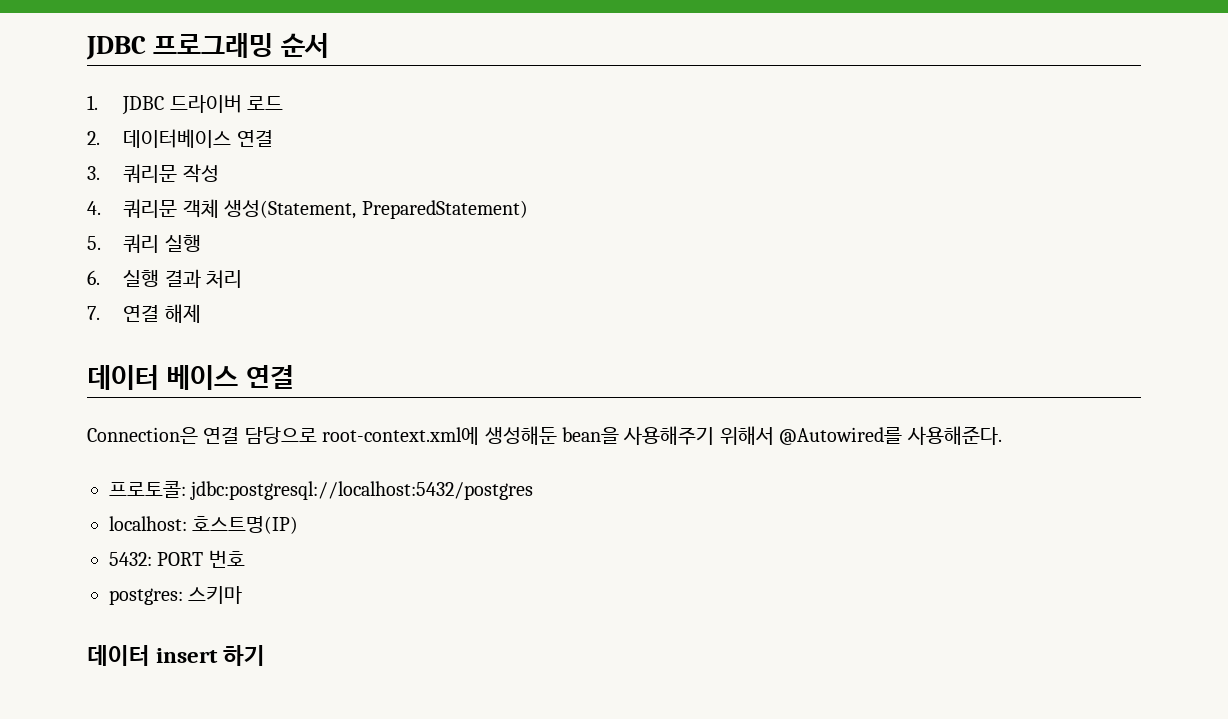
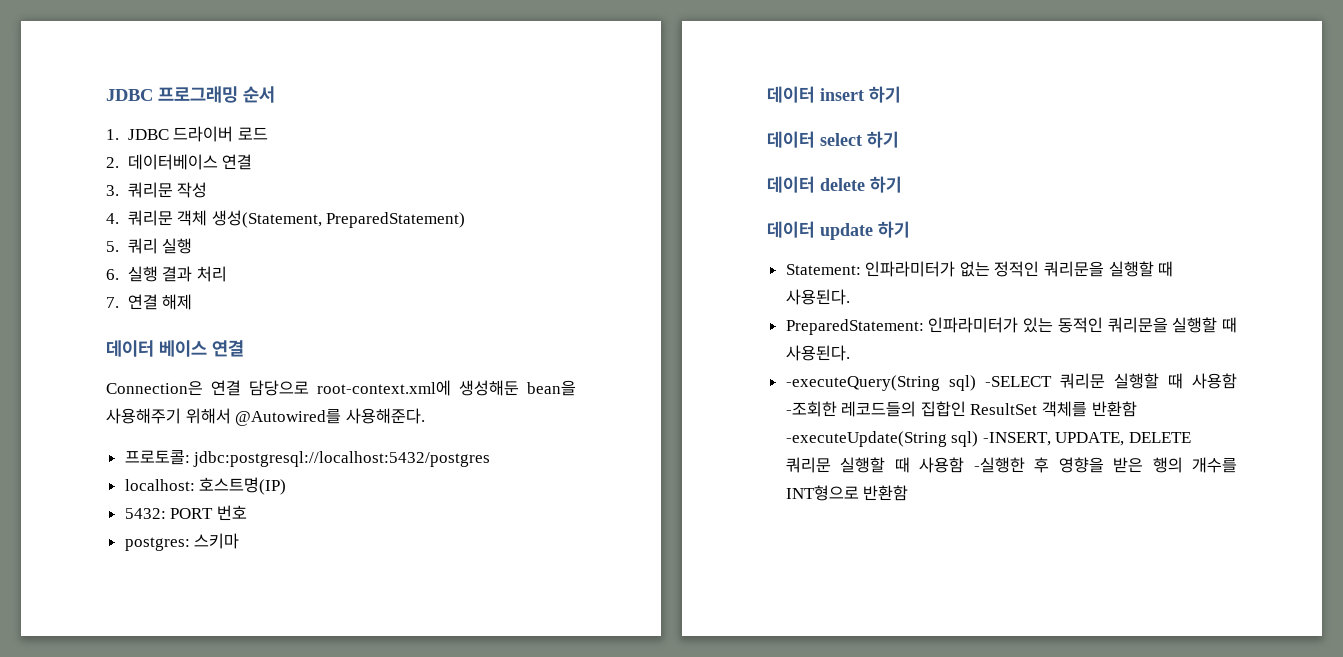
+ 데이터 select 하기
+ 데이터 delete 하기
+ 데이터 update 하기
+ Statement: 인파라미터가 없는 정적인 쿼리문을 실행할 때 사용된다.
+ PreparedStatement: 인파라미터가 있는 동적인 쿼리문을 실행할 때 사용된다.
+ -executeQuery(String sql) -SELECT 쿼리문 실행할 때 사용함 -조회한 레코드들의 집합인 ResultSet 객체를 반환함 -executeUpdate(String sql) -INSERT, UPDATE, DELETE 쿼리문 실행할 때 사용함 -실행한 후 영향을 받은 행의 개수를 INT형으로 반환함

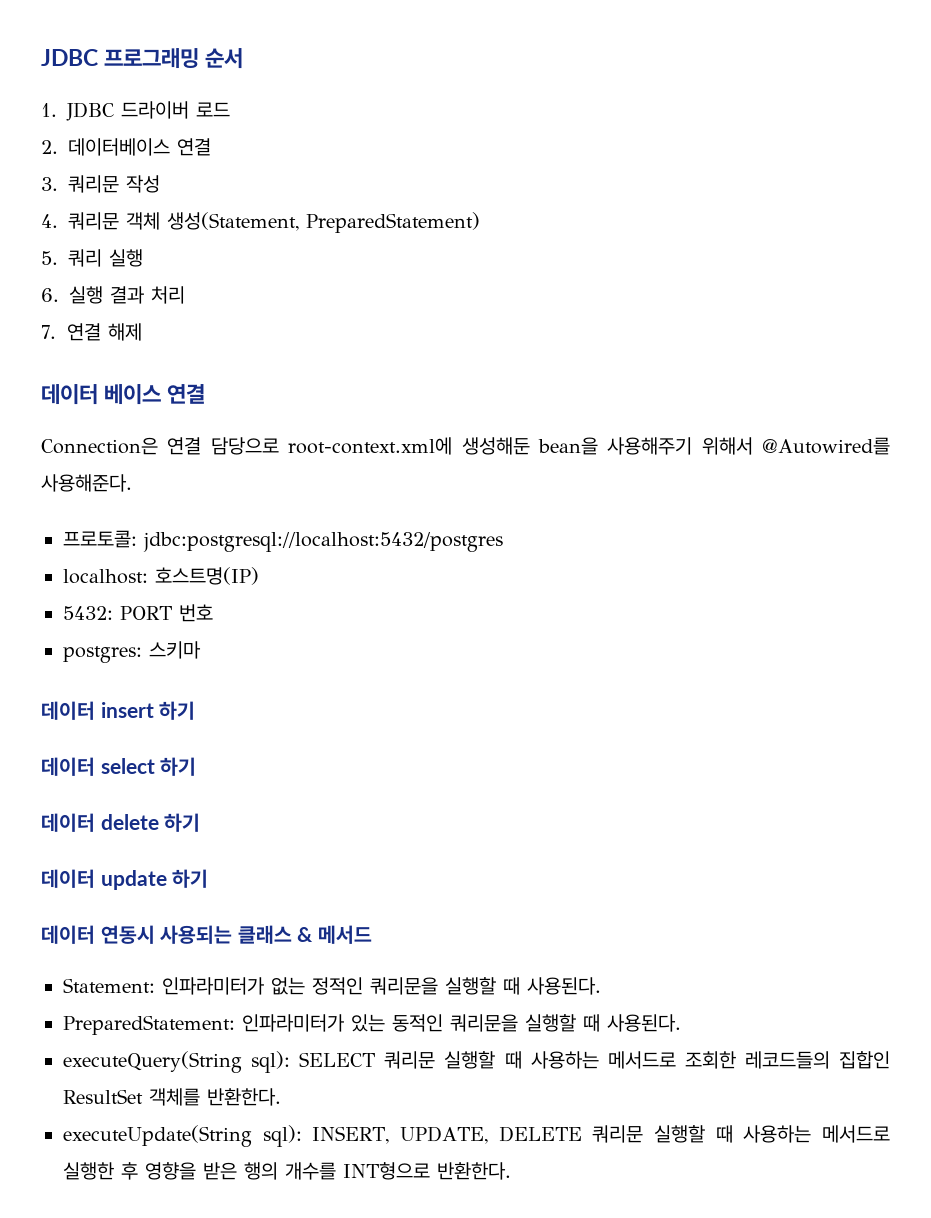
+ 데이터 연동시 사용되는 클래스 & 메서드
- -executeQuery(String sql) -SELECT 쿼리문 실행할 때 사용함 -조회한 레코드들의 집합인 ResultSet 객체를 반환함 -executeUpdate(String sql) -INSERT, UPDATE, DELETE 쿼리문 실행할 때 사용함 -실행한 후 영향을 받은 행의 개수를 INT형으로 반환함
+ executeQuery(String sql): SELECT 쿼리문 실행할 때 사용하는 메서드로 조회한 레코드들의 집합인 ResultSet 객체를 반환한다.
+ executeUpdate(String sql): INSERT, UPDATE, DELETE 쿼리문 실행할 때 사용하는 메서드로 실행한 후 영향을 받은 행의 개수를 INT형으로 반환한다.

